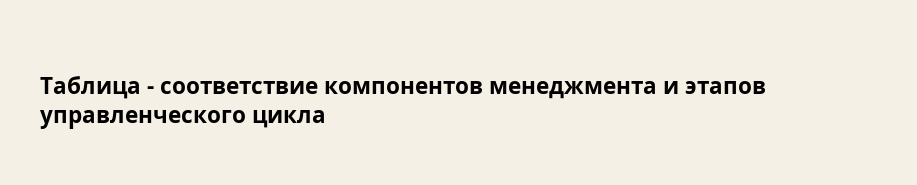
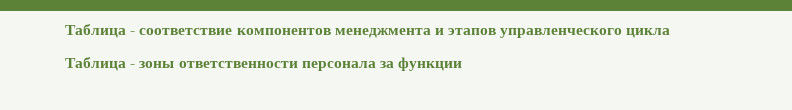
+ Таблица - зоны ответственности персонала за функции

